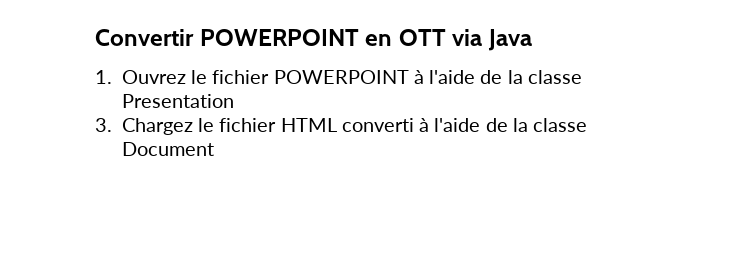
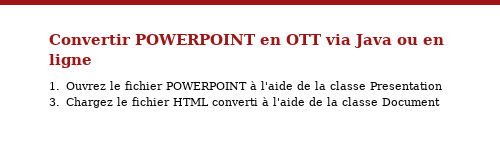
- Convertir POWERPOINT en OTT via Java
+ Convertir POWERPOINT en OTT via Java ou en ligne

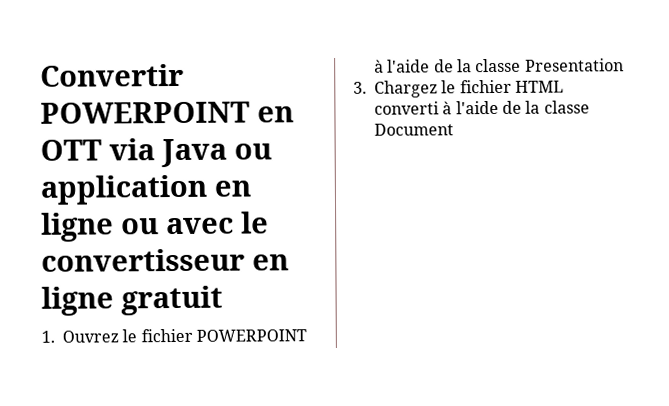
- Convertir POWERPOINT en OTT via Java ou en ligne
+ Convertir POWERPOINT en OTT via Java ou application en ligne ou avec le convertisseur en ligne gratuit

